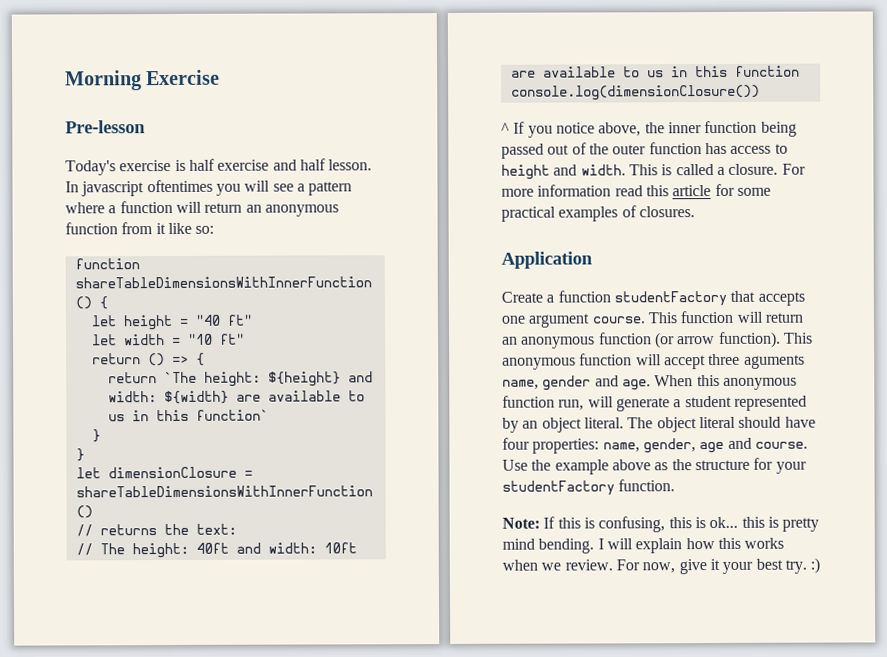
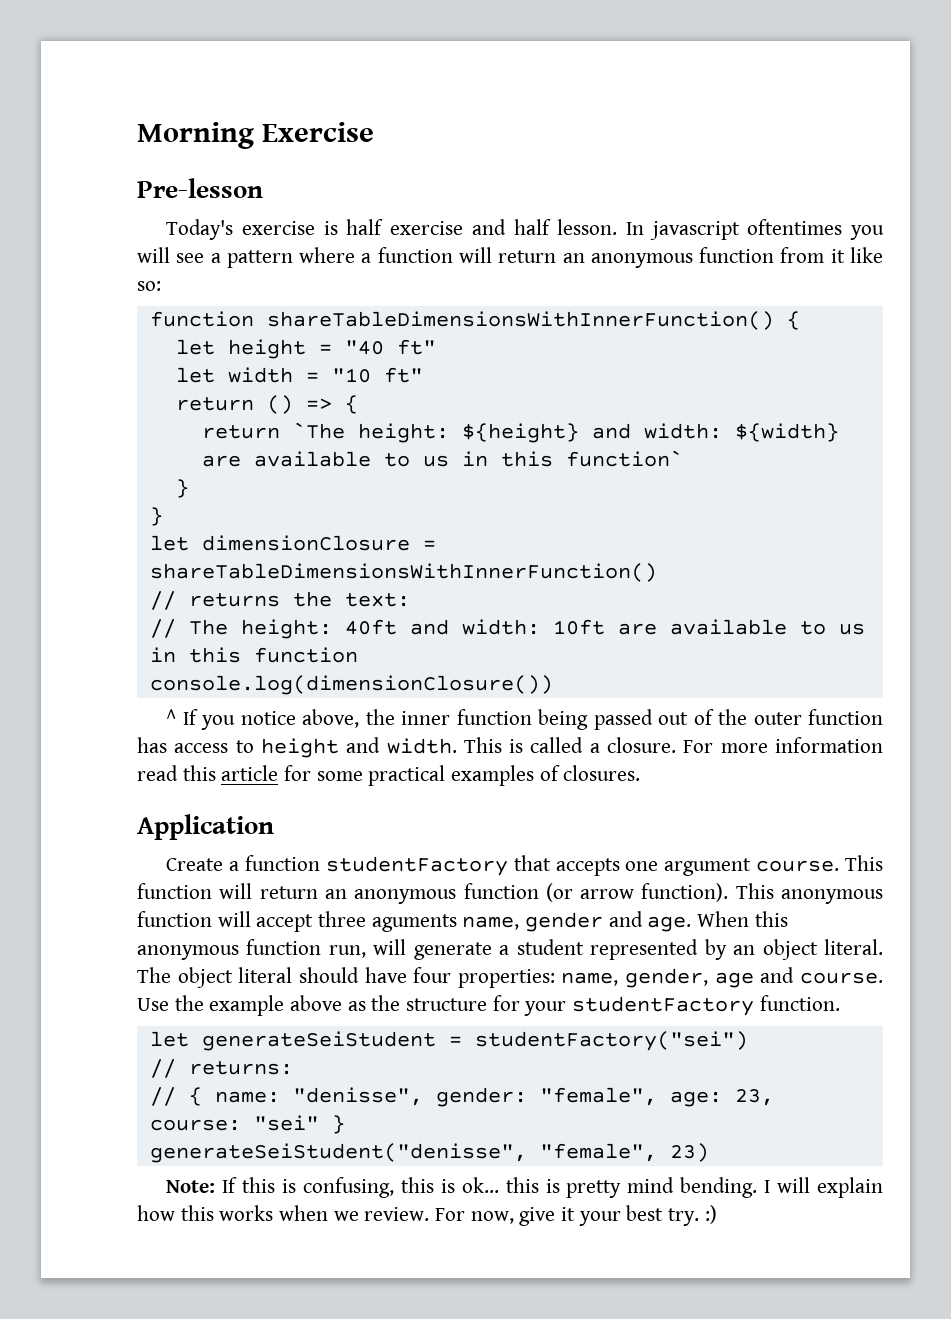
+ let generateSeiStudent = studentFactory("sei")
+ // returns:
+ // { name: "denisse", gender: "female", age: 23, course: "sei" }
+ generateSeiStudent("denisse", "female", 23)

